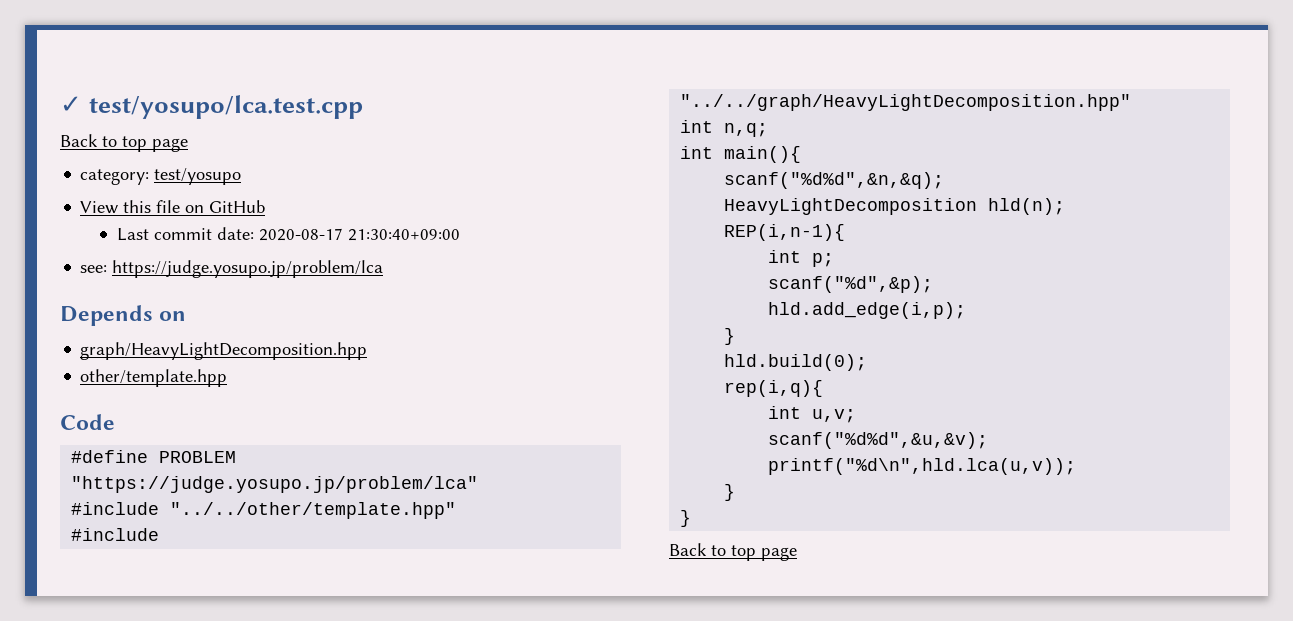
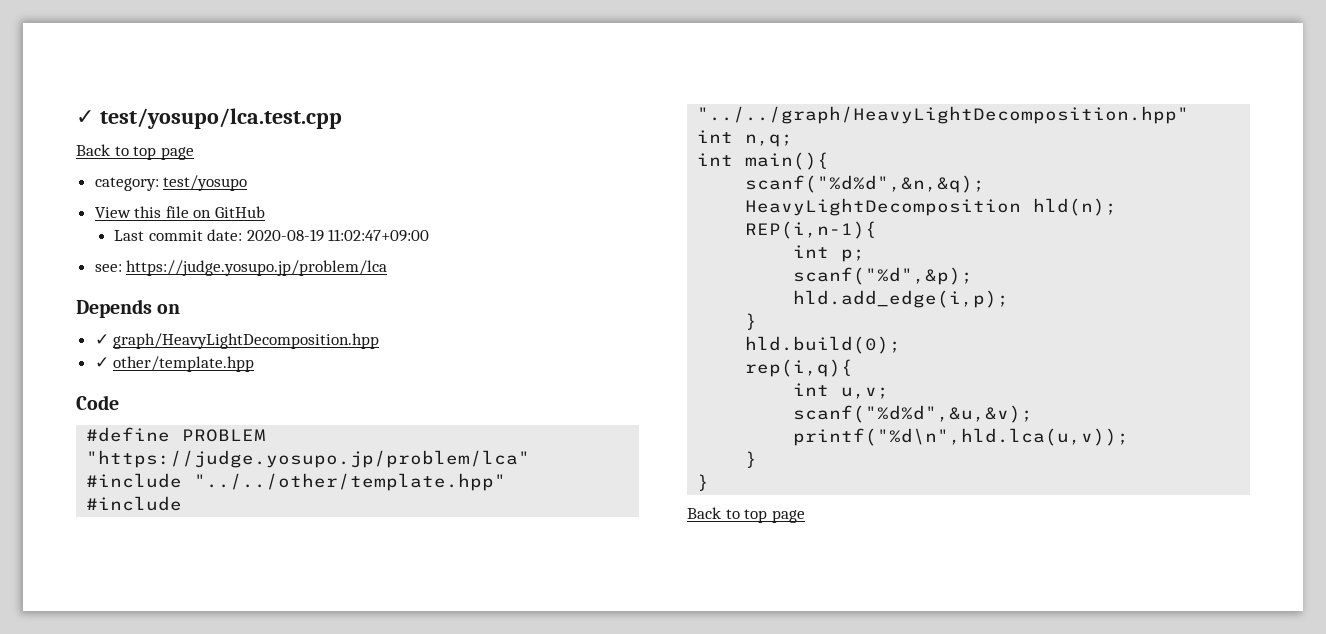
- Last commit date: 2020-08-17 21:30:40+09:00
+ Last commit date: 2020-08-19 11:02:47+09:00
- graph/HeavyLightDecomposition.hpp
+ ✓ graph/HeavyLightDecomposition.hpp
- other/template.hpp
+ ✓ other/template.hpp

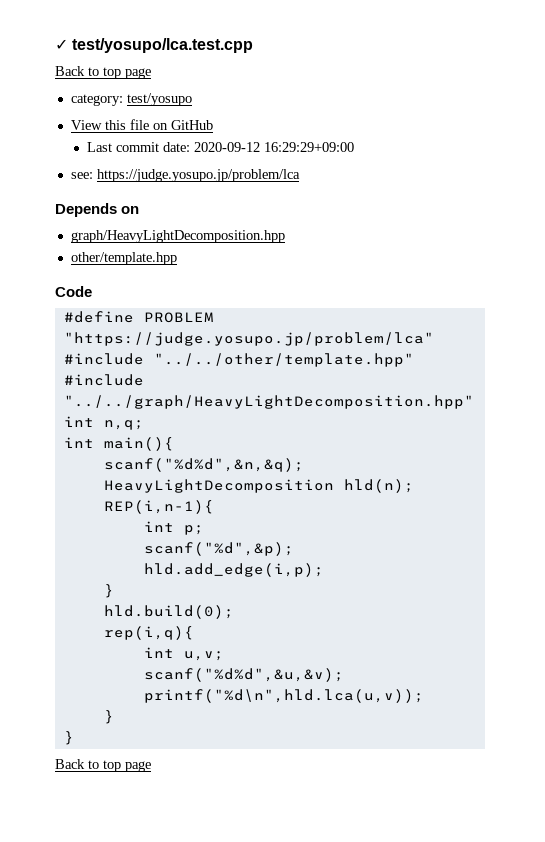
- Last commit date: 2020-08-19 11:02:47+09:00
+ Last commit date: 2020-09-12 16:29:29+09:00
- ✓ graph/HeavyLightDecomposition.hpp
+ graph/HeavyLightDecomposition.hpp
- ✓ other/template.hpp
+ other/template.hpp

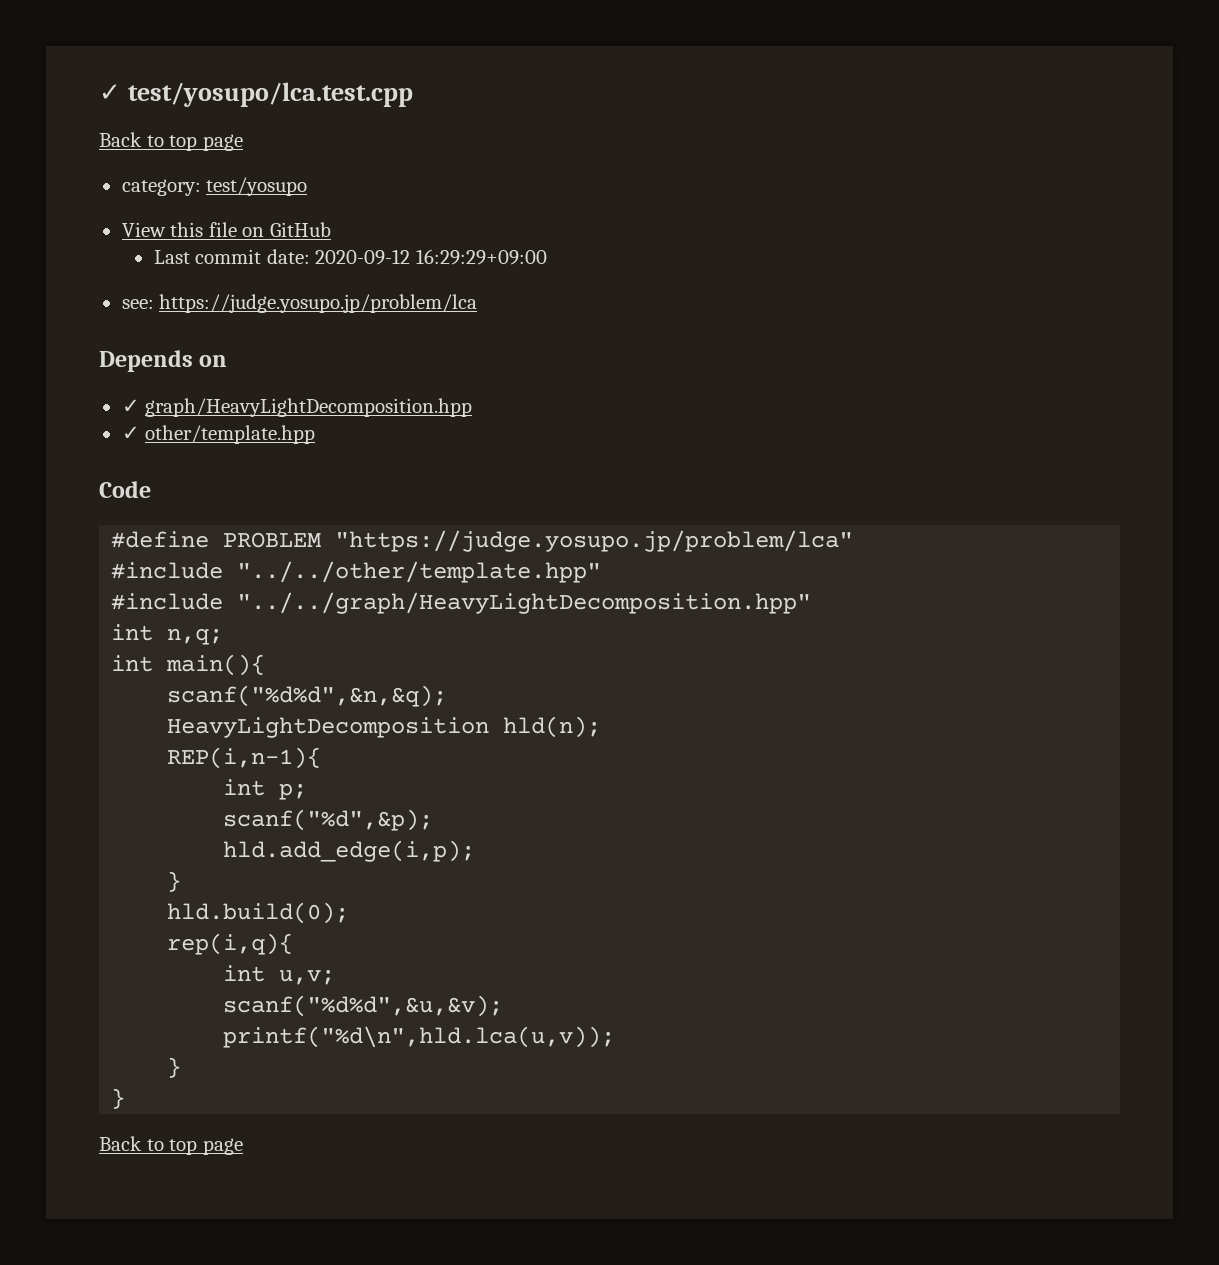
- graph/HeavyLightDecomposition.hpp
+ ✓ graph/HeavyLightDecomposition.hpp
- other/template.hpp
+ ✓ other/template.hpp

